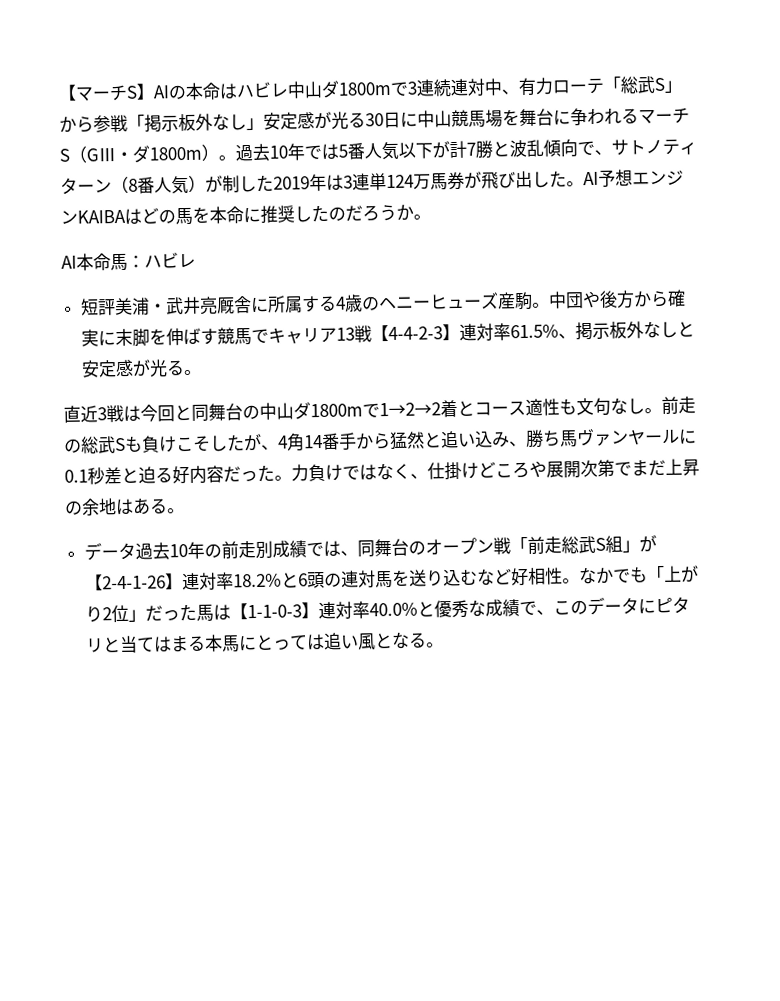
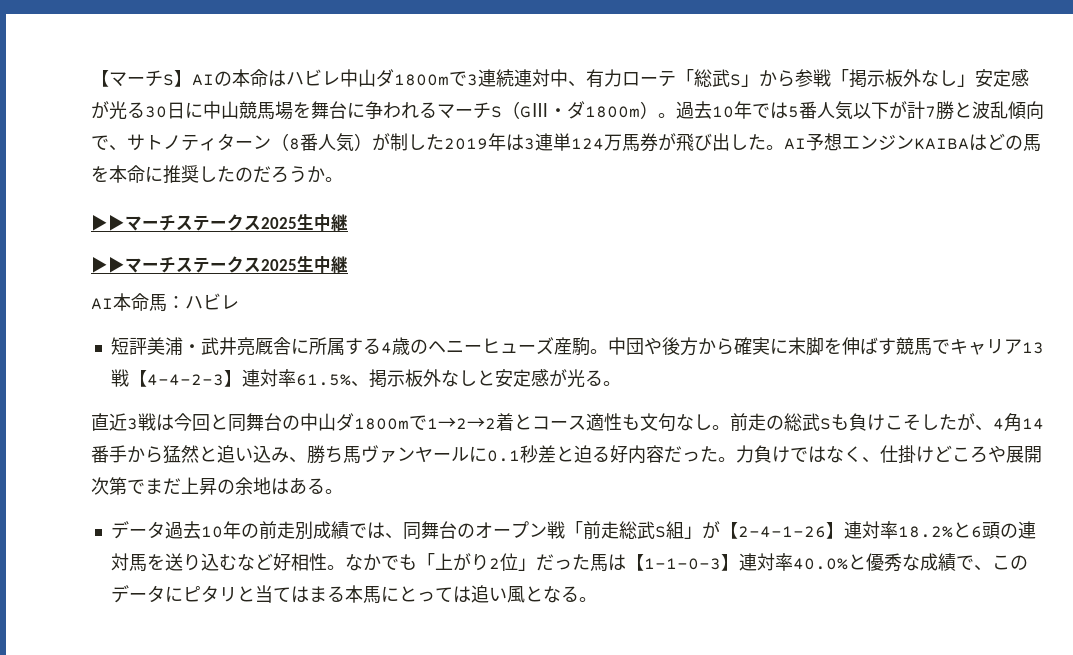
  AI予想エンジンKAIBAはどの馬を本命に推奨したのだろうか。
+ ▶▶マーチステークス2025生中継
+ ▶▶マーチステークス2025生中継

